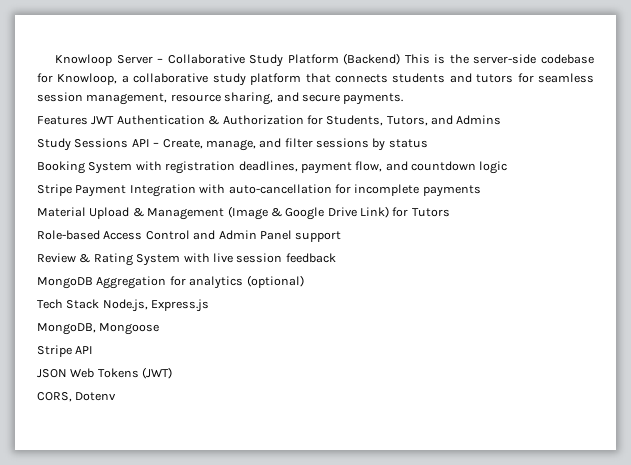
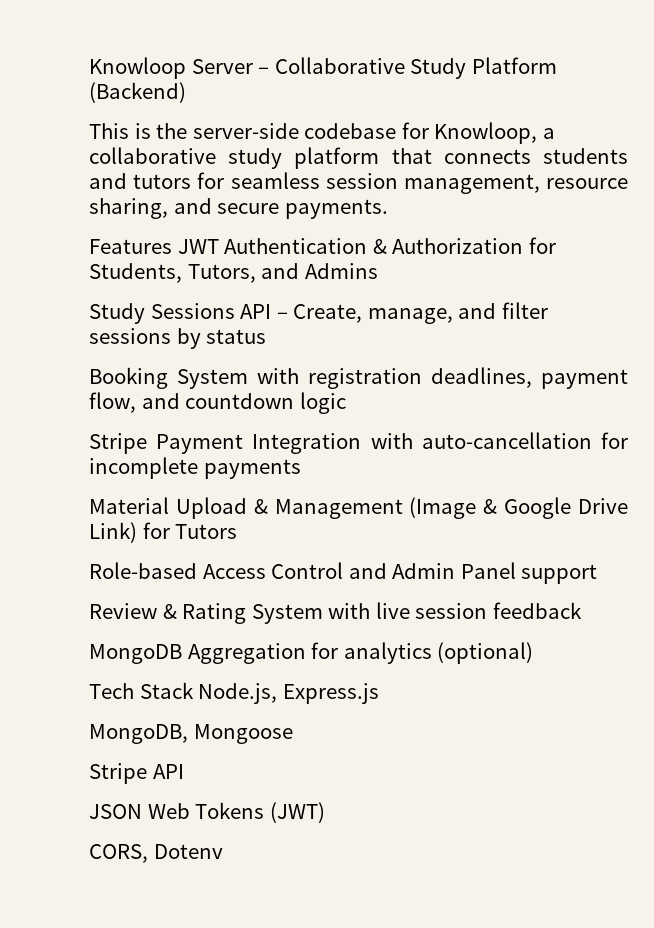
- Knowloop Server – Collaborative Study Platform (Backend) This is the server-side codebase for Knowloop, a collaborative study platform that connects students and tutors for seamless session management, resource sharing, and secure payments.
+ Knowloop Server – Collaborative Study Platform (Backend)
+ This is the server-side codebase for Knowloop, a collaborative study platform that connects students and tutors for seamless session management, resource sharing, and secure payments.

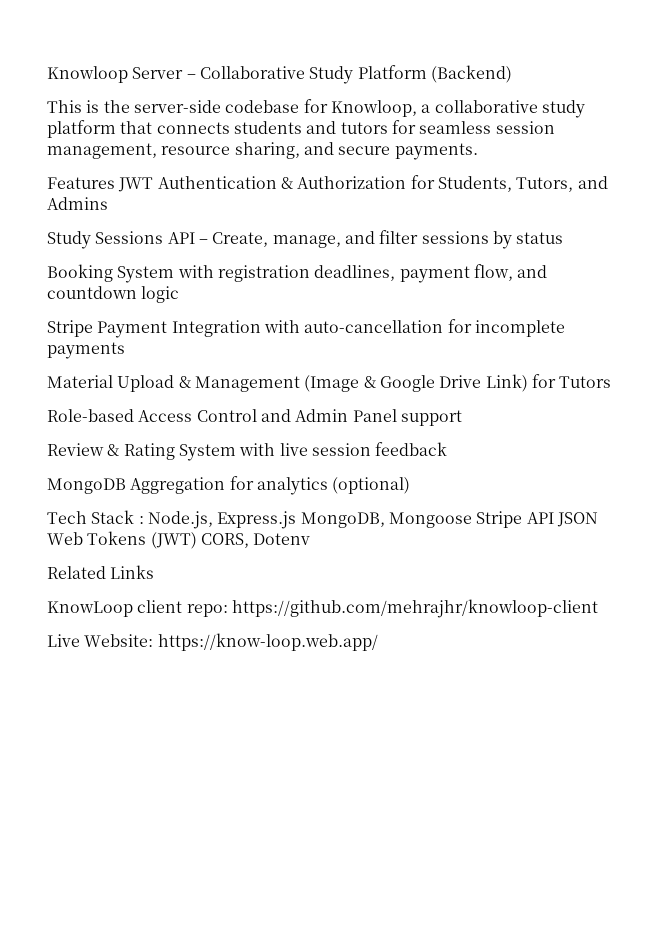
- Tech Stack Node.js, Express.js
- MongoDB, Mongoose
- Stripe API
- JSON Web Tokens (JWT)
- CORS, Dotenv
+ Tech Stack : Node.js, Express.js MongoDB, Mongoose Stripe API JSON Web Tokens (JWT) CORS, Dotenv
+ Related Links
+ KnowLoop client repo: https://github.com/mehrajhr/knowloop-client
+ Live Website: https://know-loop.web.app/

